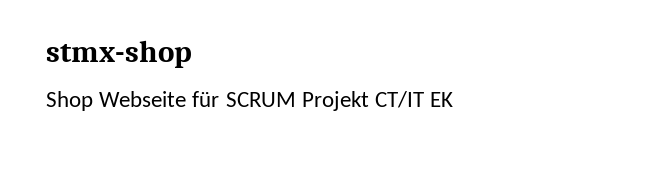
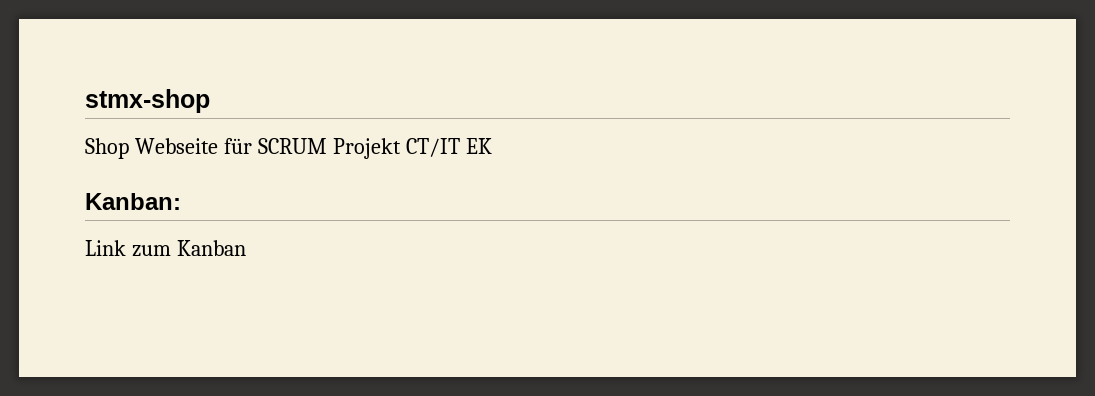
+ Kanban:
+ Link zum Kanban

